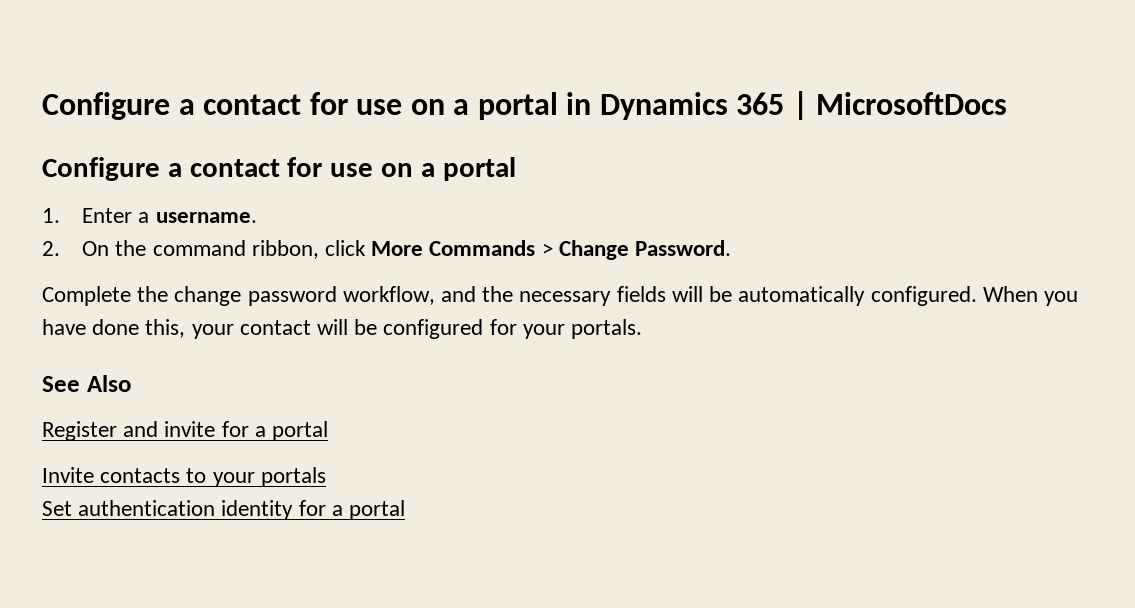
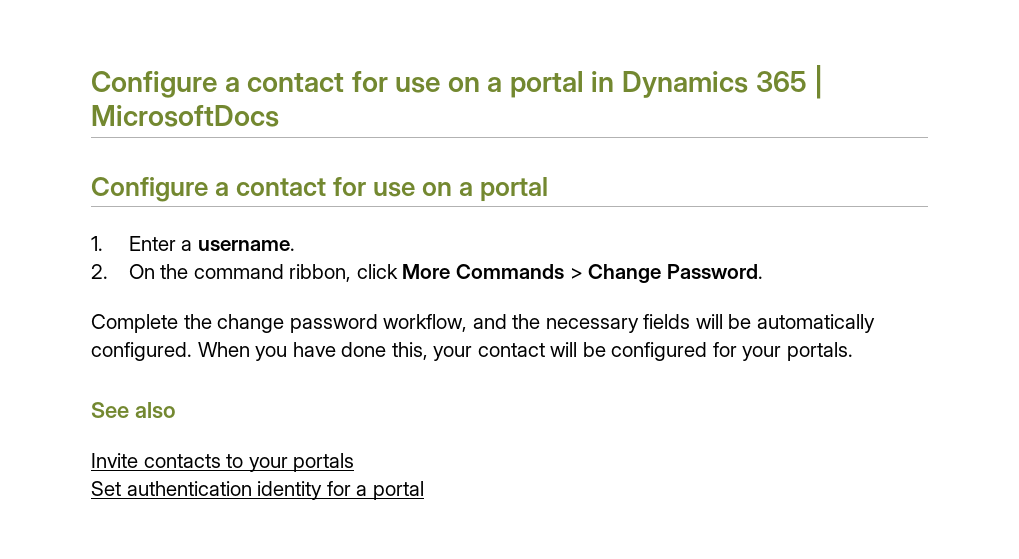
- See Also
- Register and invite for a portal
+ See also

